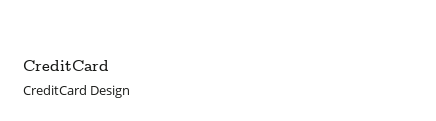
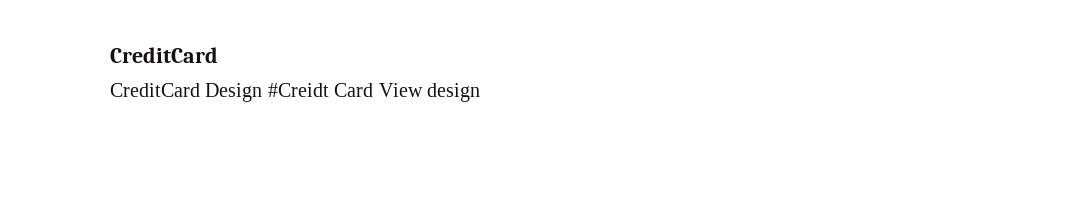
- CreditCard Design
+ CreditCard Design #Creidt Card View design

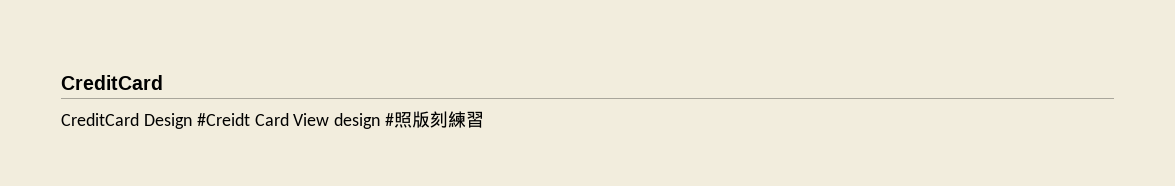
- CreditCard Design #Creidt Card View design
+ CreditCard Design #Creidt Card View design #照版刻練習

